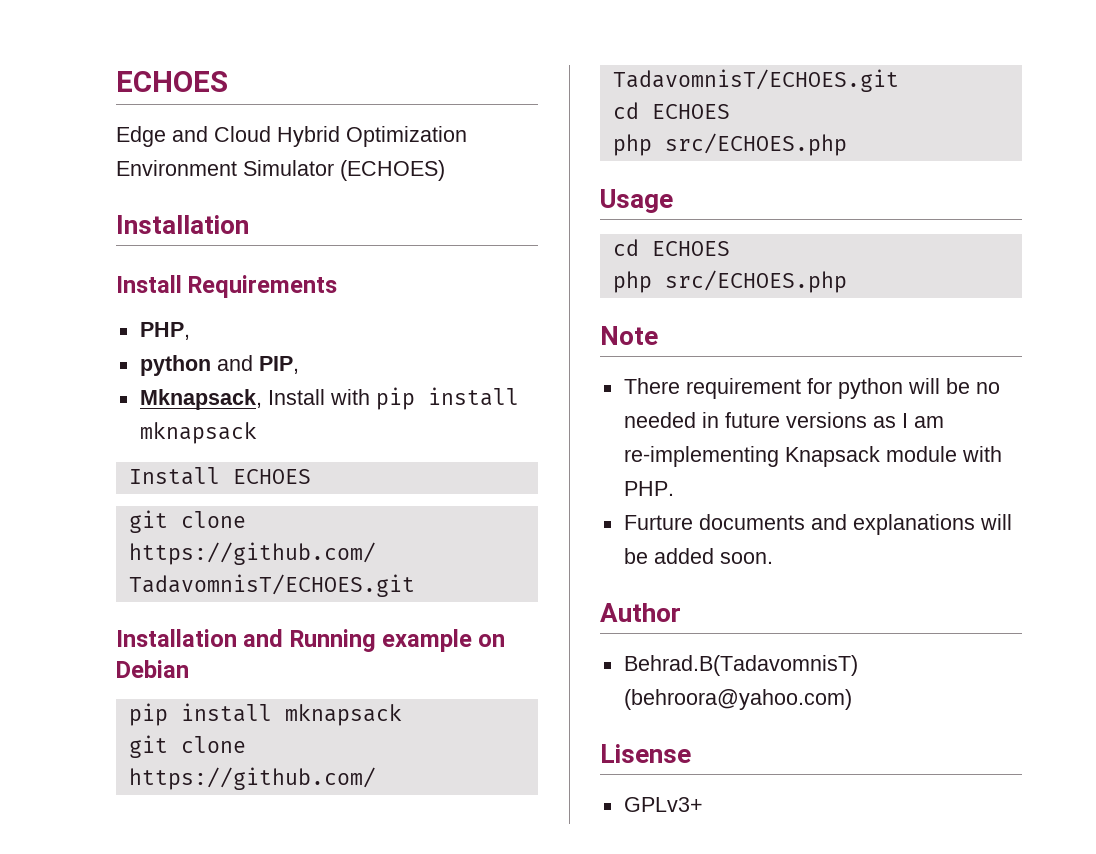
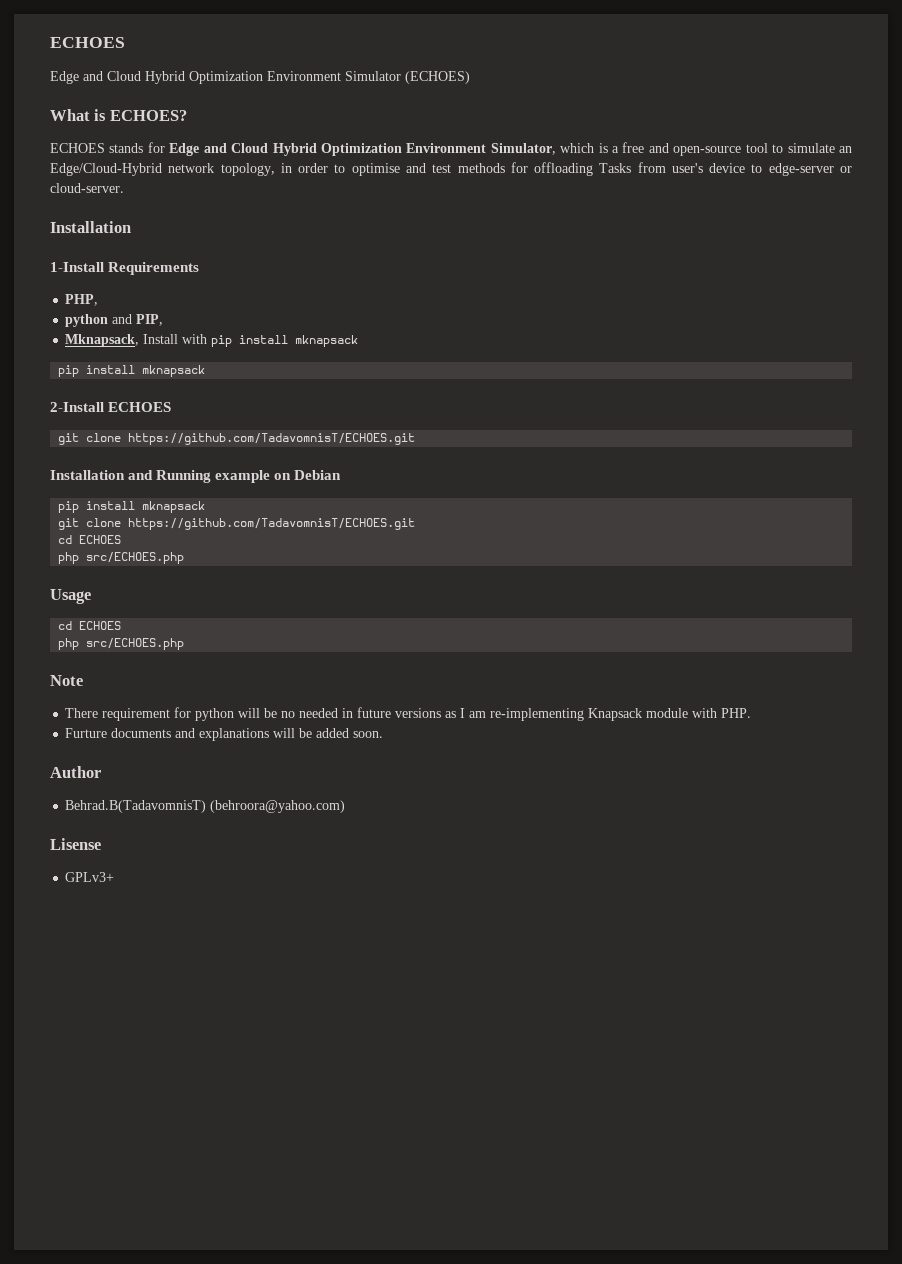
+ What is ECHOES?
+ ECHOES stands for Edge and Cloud Hybrid Optimization Environment Simulator, which is a free and open-source tool to simulate an Edge/Cloud-Hybrid network topology, in order to optimise and test methods for offloading Tasks from user's device to edge-server or cloud-server.
- Install Requirements
+ 1-Install Requirements
  Mknapsack, Install with pip install mknapsack
- Install ECHOES
+ pip install mknapsack
+ 2-Install ECHOES

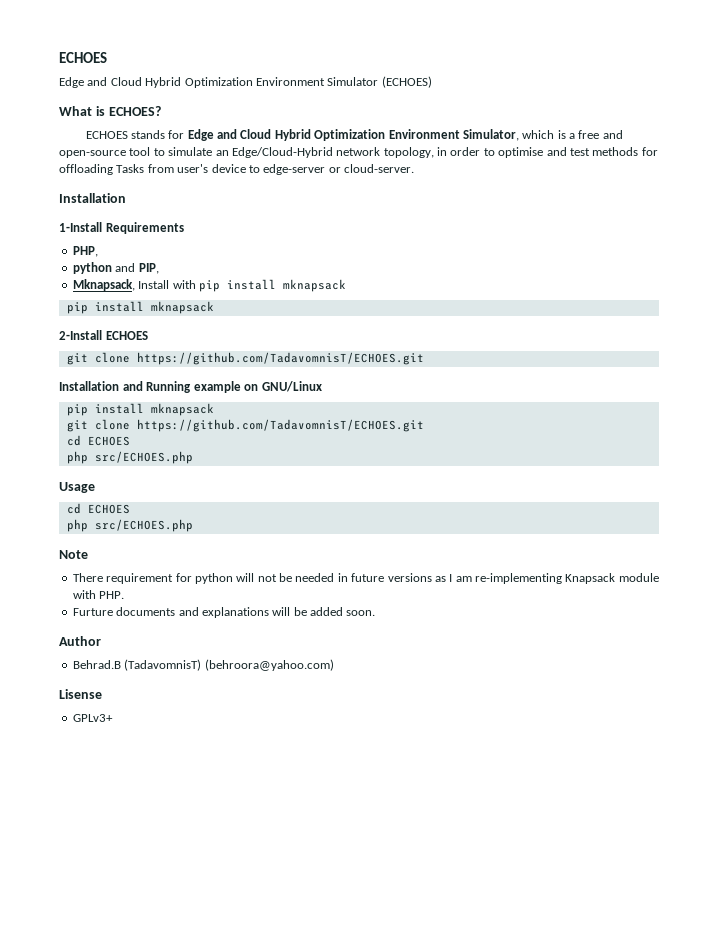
- Installation and Running example on Debian
+ Installation and Running example on GNU/Linux
- There requirement for python will be no needed in future versions as I am re-implementing Knapsack module with PHP.
+ There requirement for python will not be needed in future versions as I am re-implementing Knapsack module with PHP.
- Behrad.B(TadavomnisT) (behroora@yahoo.com)
+ Behrad.B (TadavomnisT) (behroora@yahoo.com)

